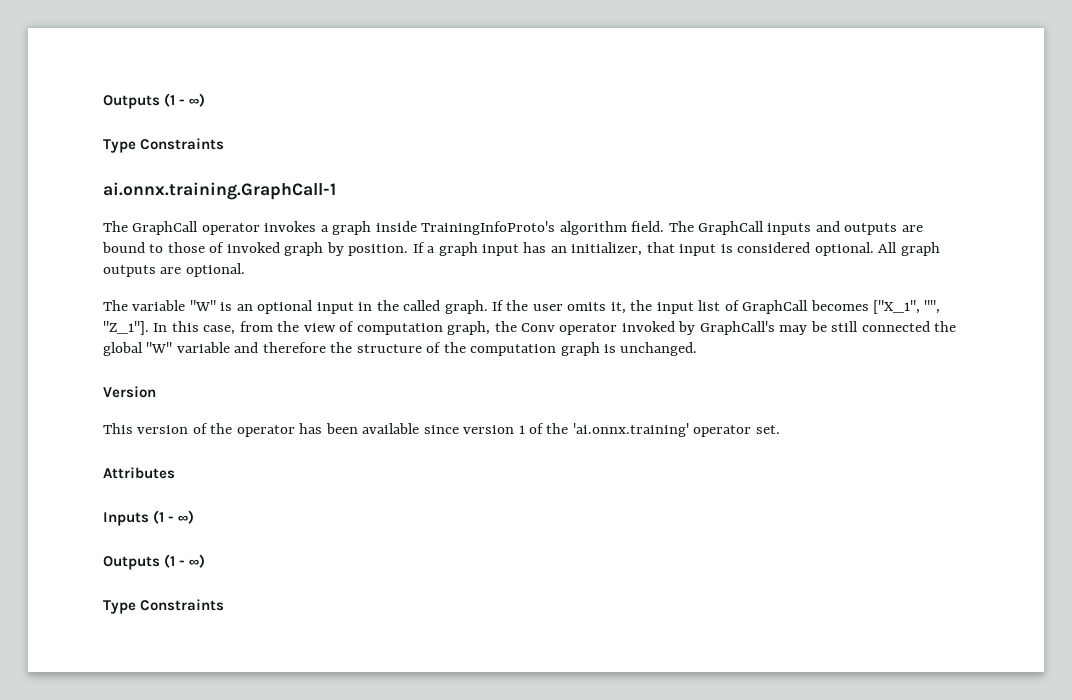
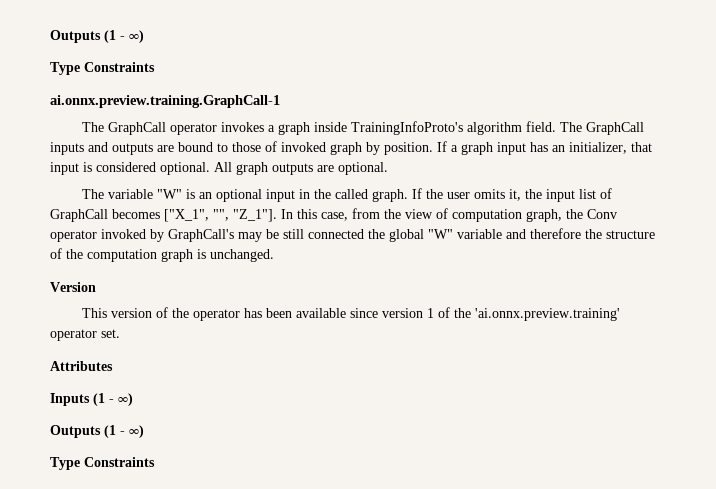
- ai.onnx.training.GraphCall-1
+ ai.onnx.preview.training.GraphCall-1
- This version of the operator has been available since version 1 of the 'ai.onnx.training' operator set.
+ This version of the operator has been available since version 1 of the 'ai.onnx.preview.training' operator set.

